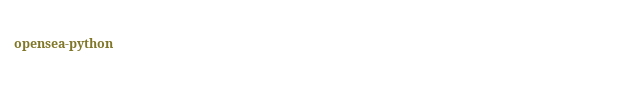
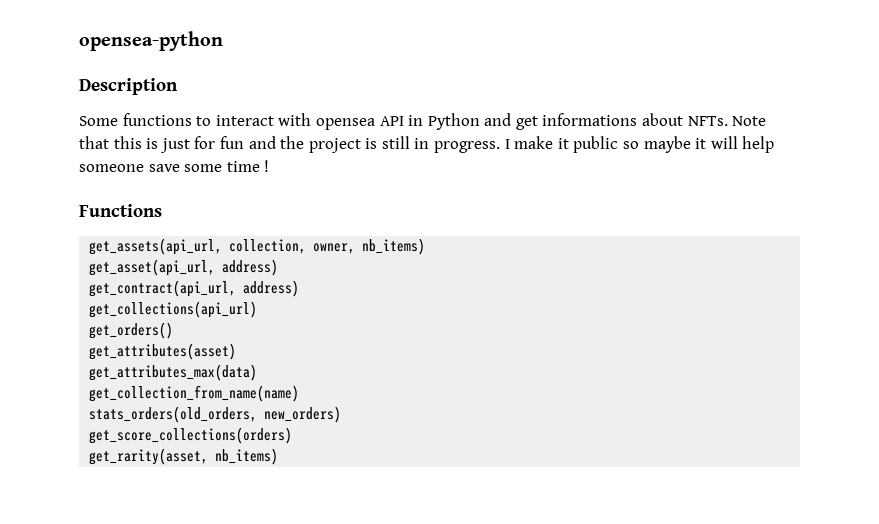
+ Description
+ Some functions to interact with opensea API in Python and get informations about NFTs. Note that this is just for fun and the project is still in progress. I make it public so maybe it will help someone save some time !
+ Functions
+ get_assets(api_url, collection, owner, nb_items)
+ get_asset(api_url, address)
+ get_contract(api_url, address)
+ get_collections(api_url)
+ get_orders()
+ get_attributes(asset)
+ get_attributes_max(data)
+ get_collection_from_name(name)
+ stats_orders(old_orders, new_orders)
+ get_score_collections(orders)
+ get_rarity(asset, nb_items)

